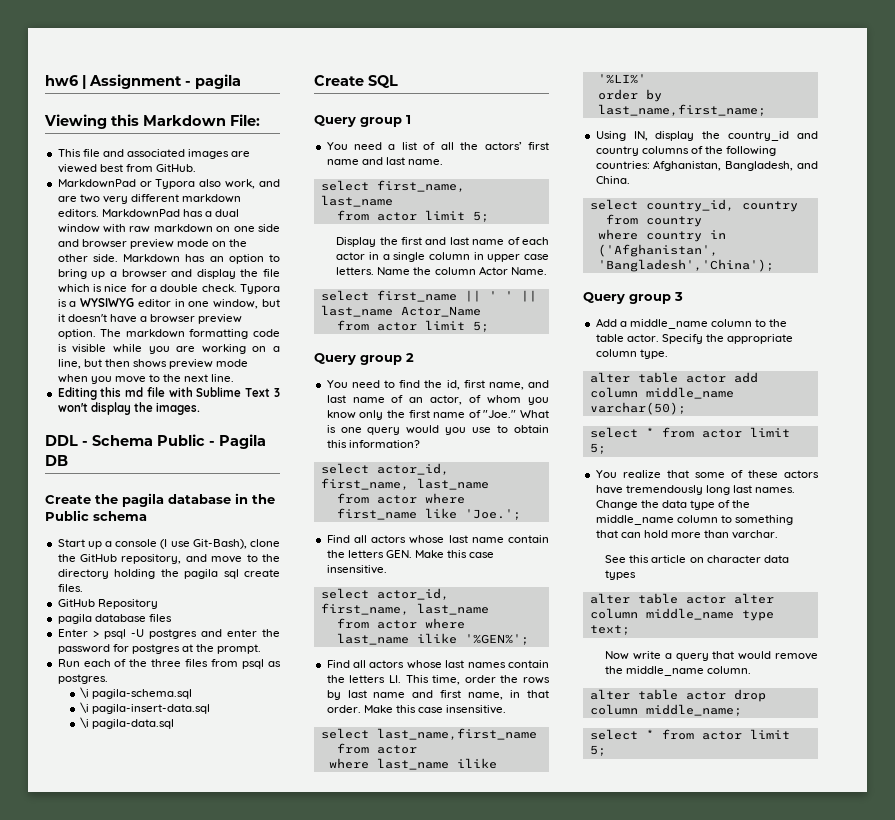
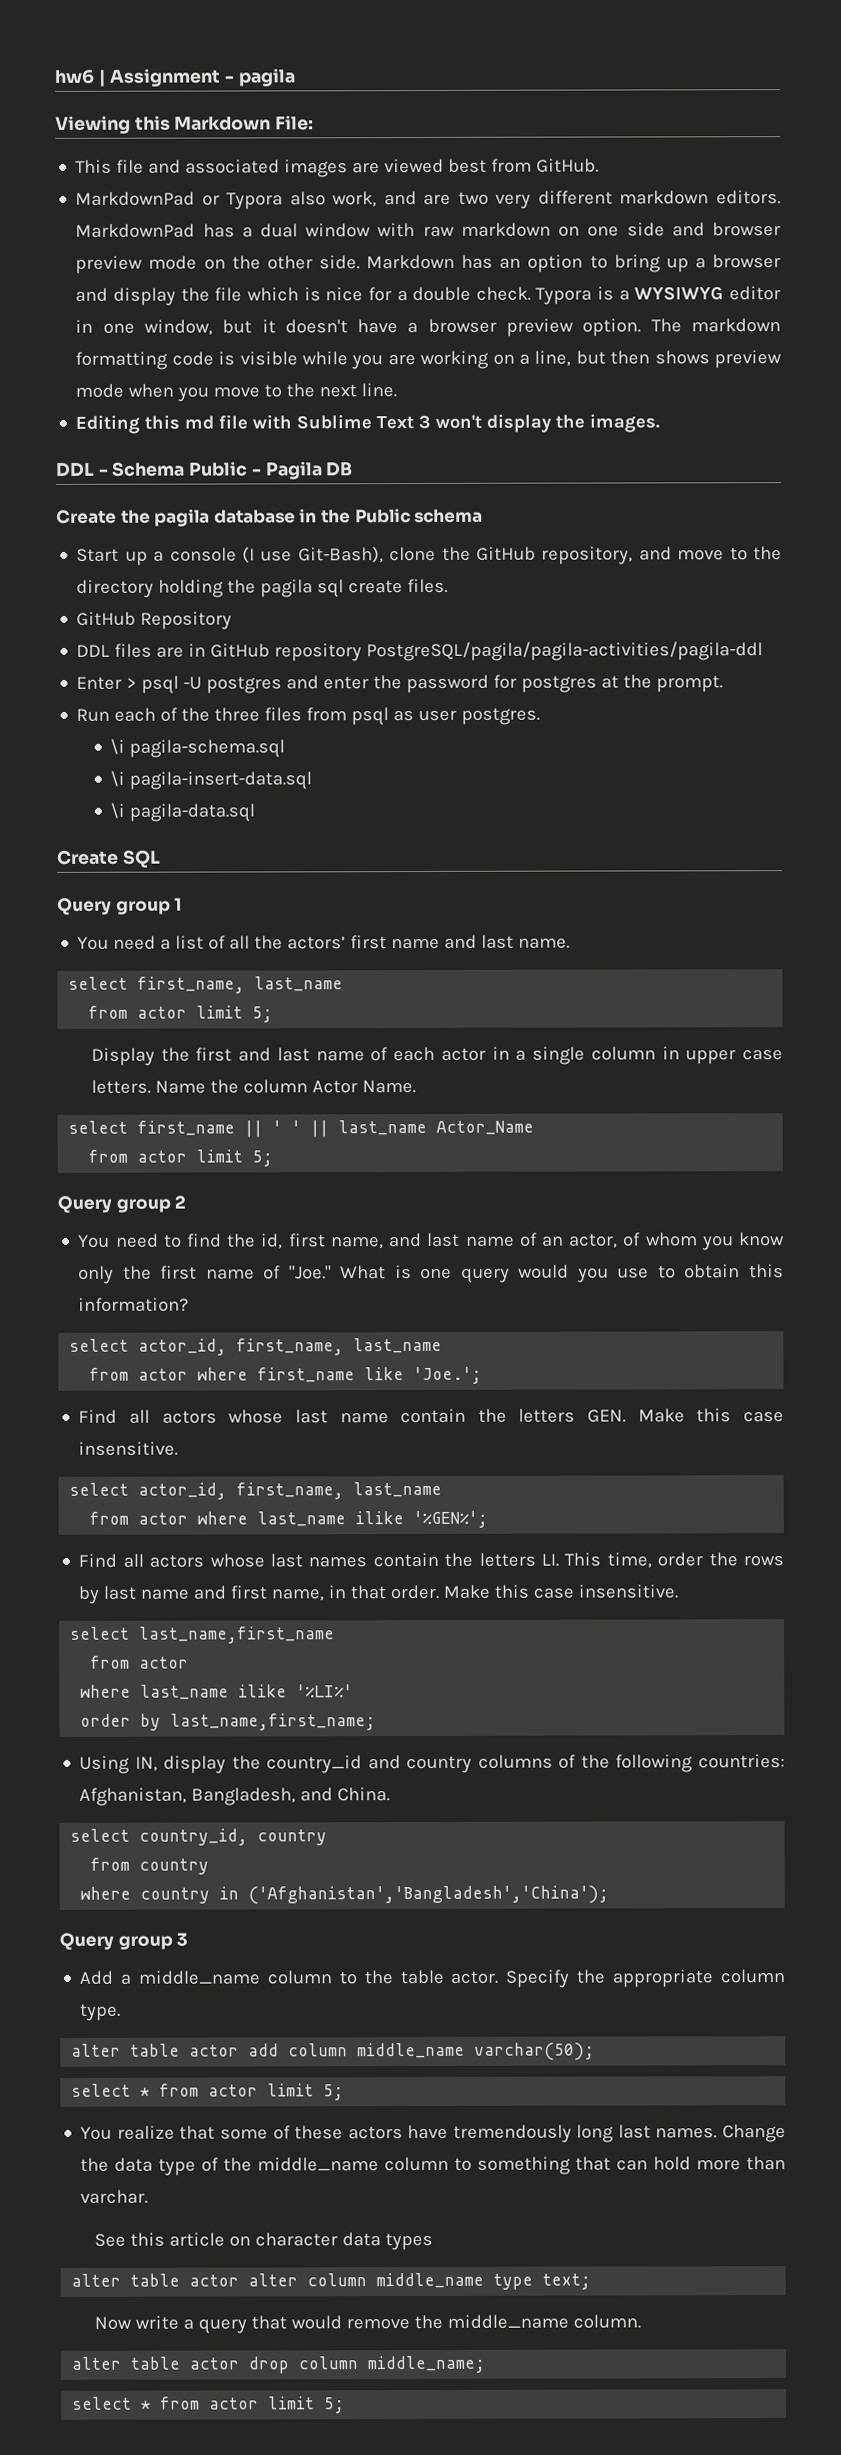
- pagila database files
+ DDL files are in GitHub repository PostgreSQL/pagila/pagila-activities/pagila-ddl
- Run each of the three files from psql as postgres.
+ Run each of the three files from psql as user postgres.

